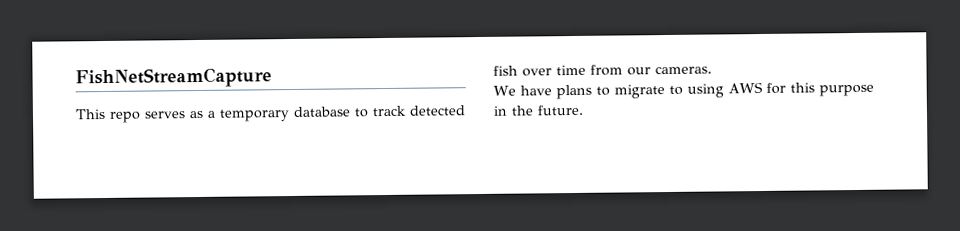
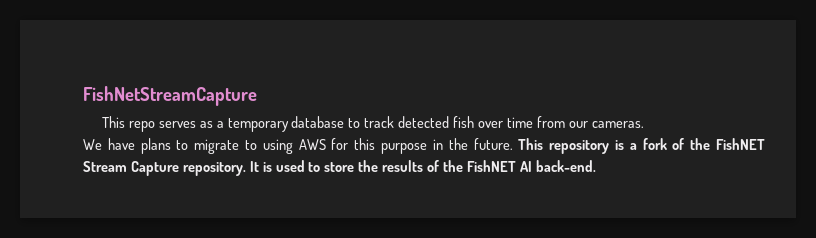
+ This repository is a fork of the FishNET Stream Capture repository. It is used to store the results of the FishNET AI back-end.

